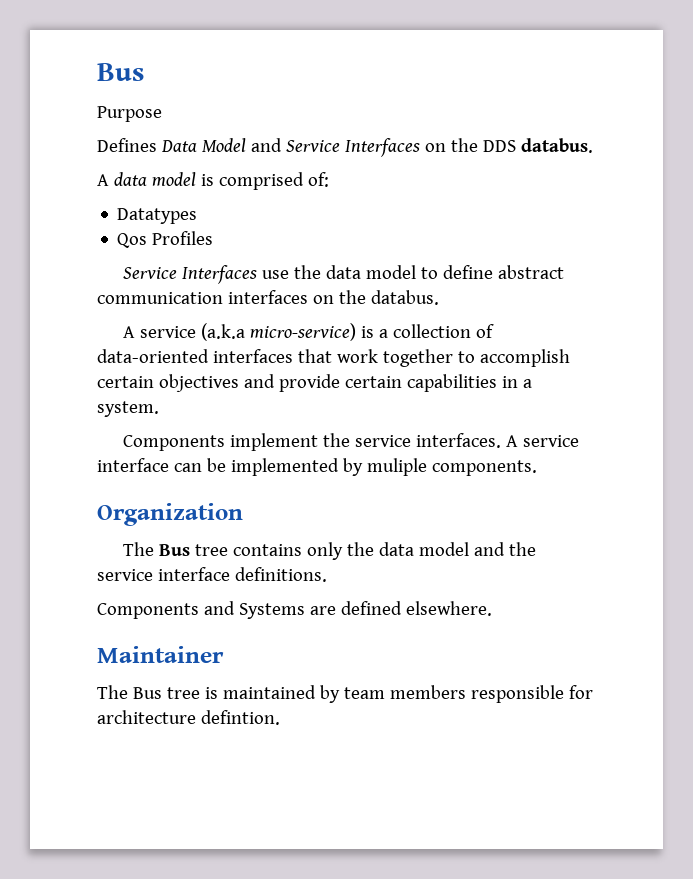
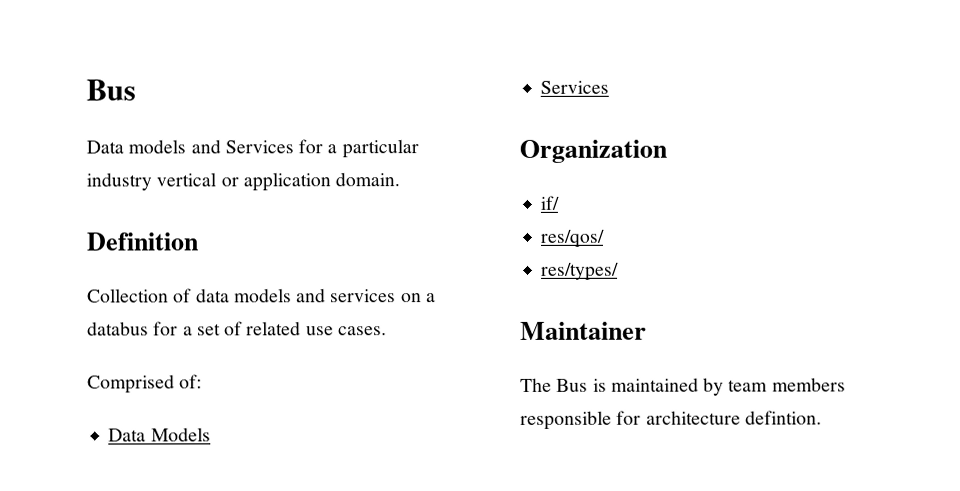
- Purpose
- Defines Data Model and Service Interfaces on the DDS databus.
- A data model is comprised of:
- Datatypes
- Qos Profiles
- Service Interfaces use the data model to define abstract communication interfaces on the databus.
- A service (a.k.a micro-service) is a collection of data-oriented interfaces that work together to accomplish certain objectives and provide certain capabilities in a system.
- Components implement the service interfaces. A service interface can be implemented by muliple components.
+ Data models and Services for a particular industry vertical or application domain.
+ Definition
+ Collection of data models and services on a databus for a set of related use cases.
+ Comprised of:
+ Data Models
+ Services
  Organization
- The Bus tree contains only the data model and the service interface definitions.
- Components and Systems are defined elsewhere.
+ if/
+ res/qos/
+ res/types/
- The Bus tree is maintained by team members responsible for architecture defintion.
+ The Bus is maintained by team members responsible for architecture defintion.

